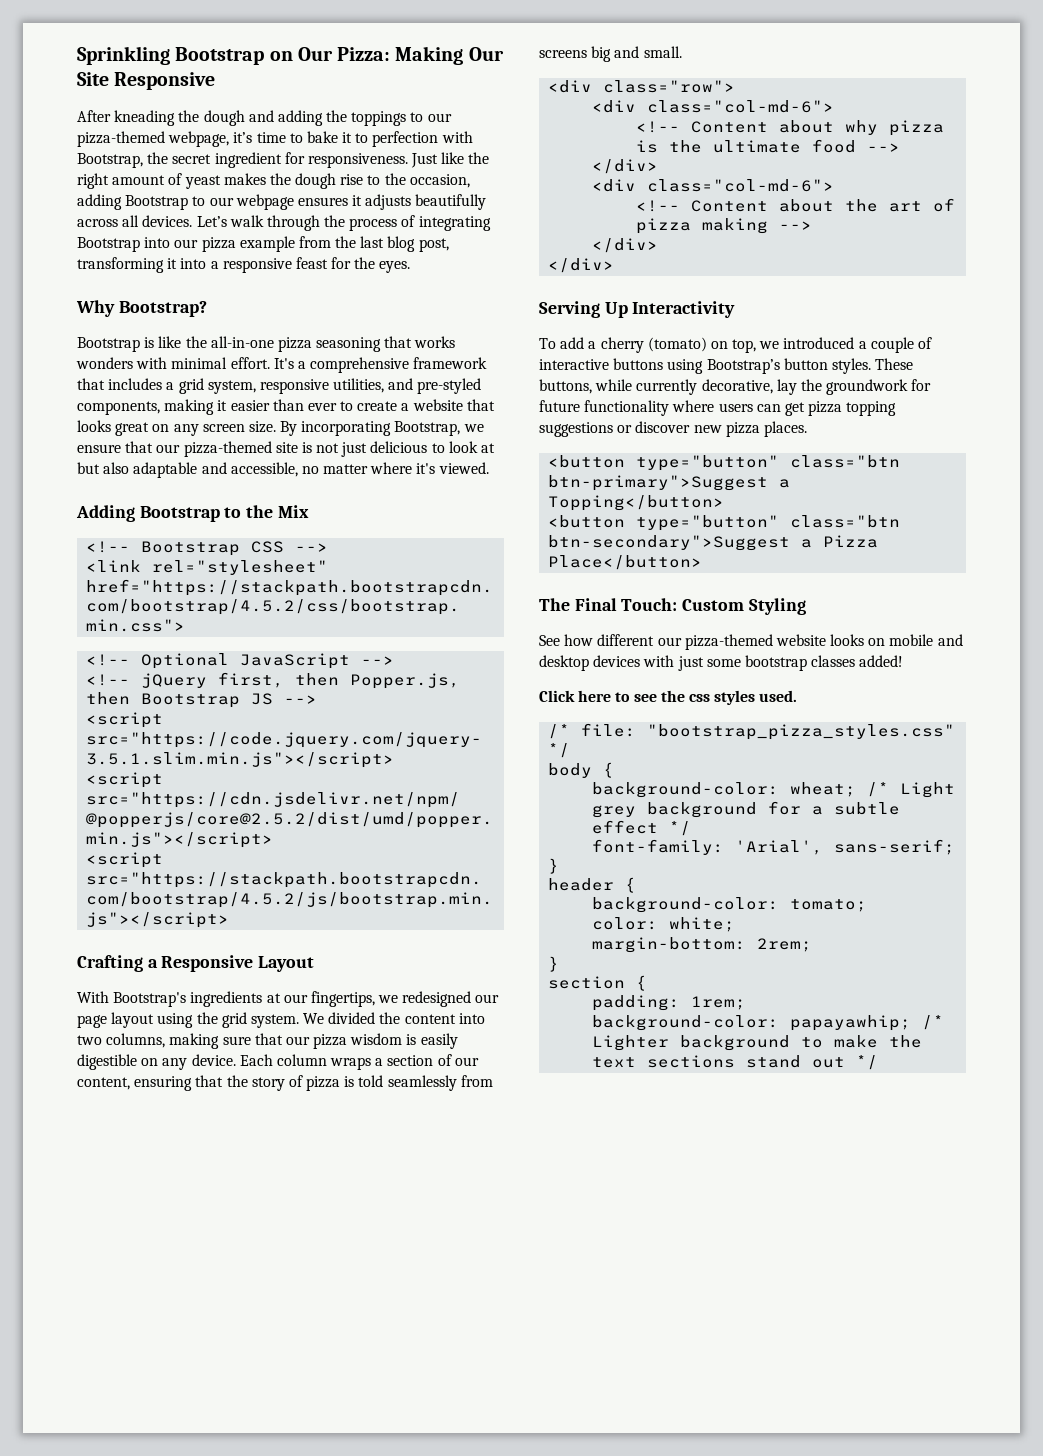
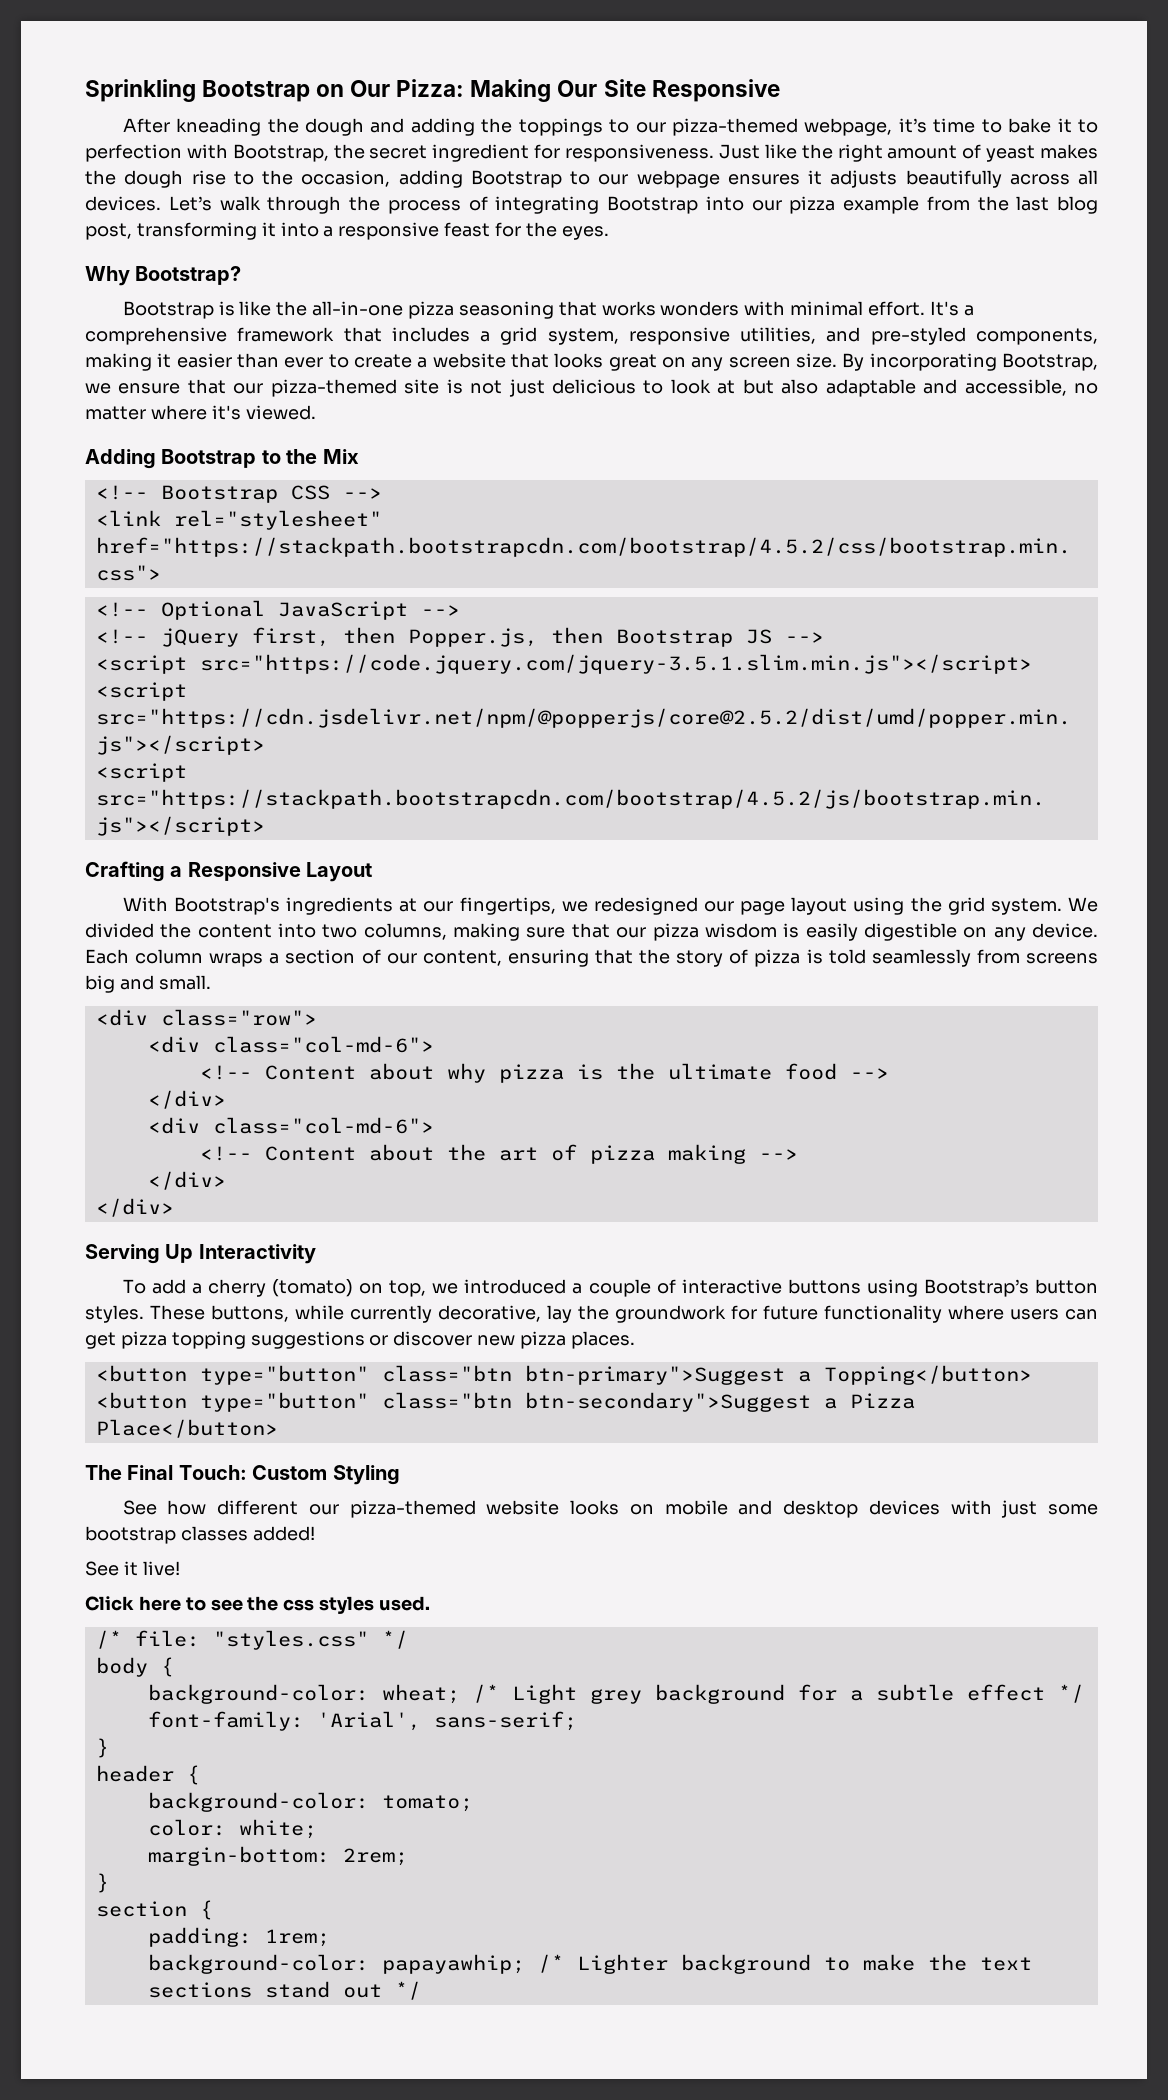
+ See it live!
- /* file: "bootstrap_pizza_styles.css" */
+ /* file: "styles.css" */

